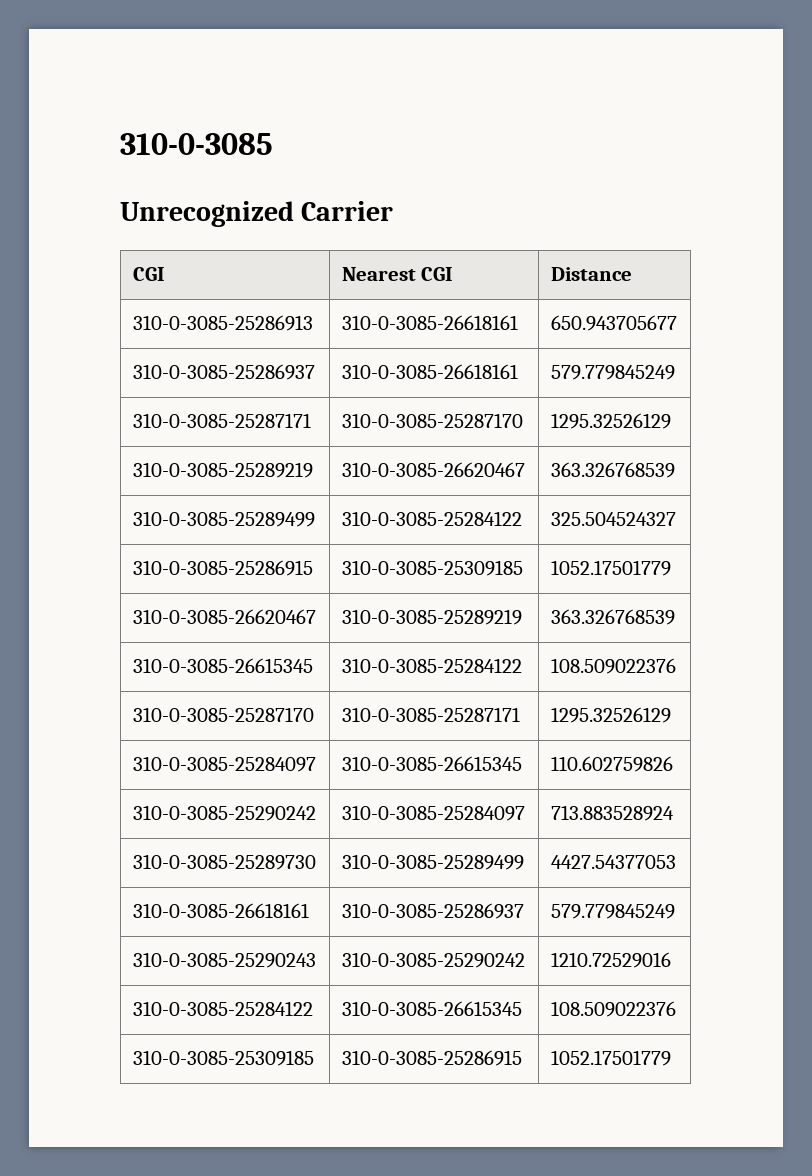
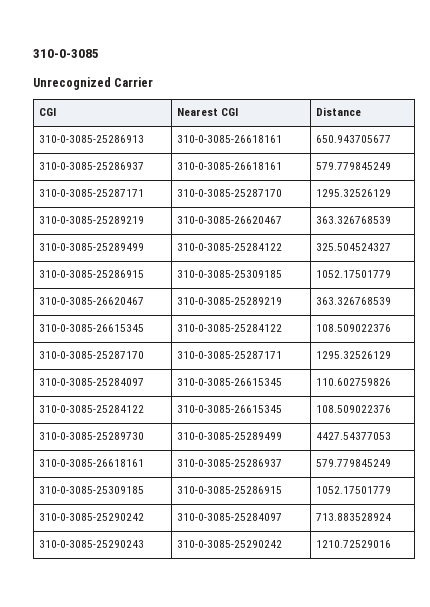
- 310-0-3085-25290242 | 310-0-3085-25284097 | 713.883528924
+ 310-0-3085-25284122 | 310-0-3085-26615345 | 108.509022376
+ 310-0-3085-25309185 | 310-0-3085-25286915 | 1052.17501779
+ 310-0-3085-25290242 | 310-0-3085-25284097 | 713.883528924
  310-0-3085-25290243 | 310-0-3085-25290242 | 1210.72529016
- 310-0-3085-25284122 | 310-0-3085-26615345 | 108.509022376
- 310-0-3085-25309185 | 310-0-3085-25286915 | 1052.17501779

